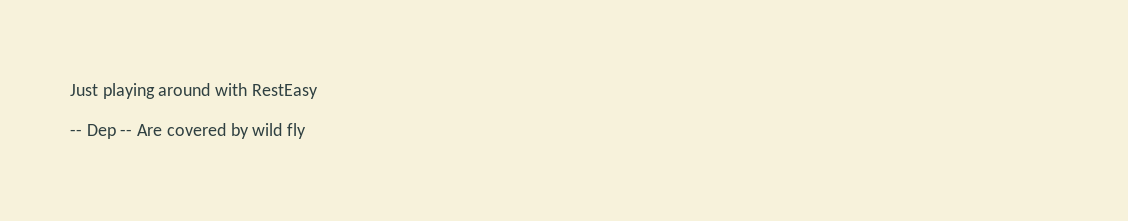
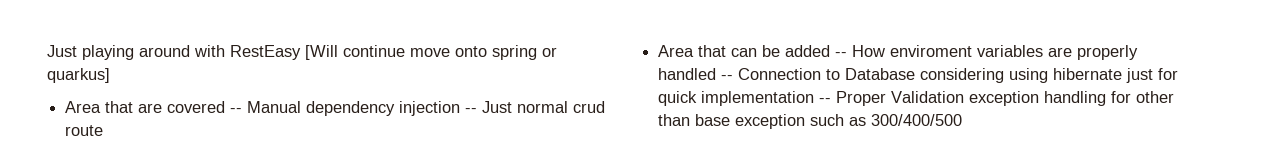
- Just playing around with RestEasy
- -- Dep -- Are covered by wild fly
+ Just playing around with RestEasy [Will continue move onto spring or quarkus]
+ Area that are covered -- Manual dependency injection -- Just normal crud route
+ Area that can be added -- How enviroment variables are properly handled -- Connection to Database considering using hibernate just for quick implementation -- Proper Validation exception handling for other than base exception such as 300/400/500

